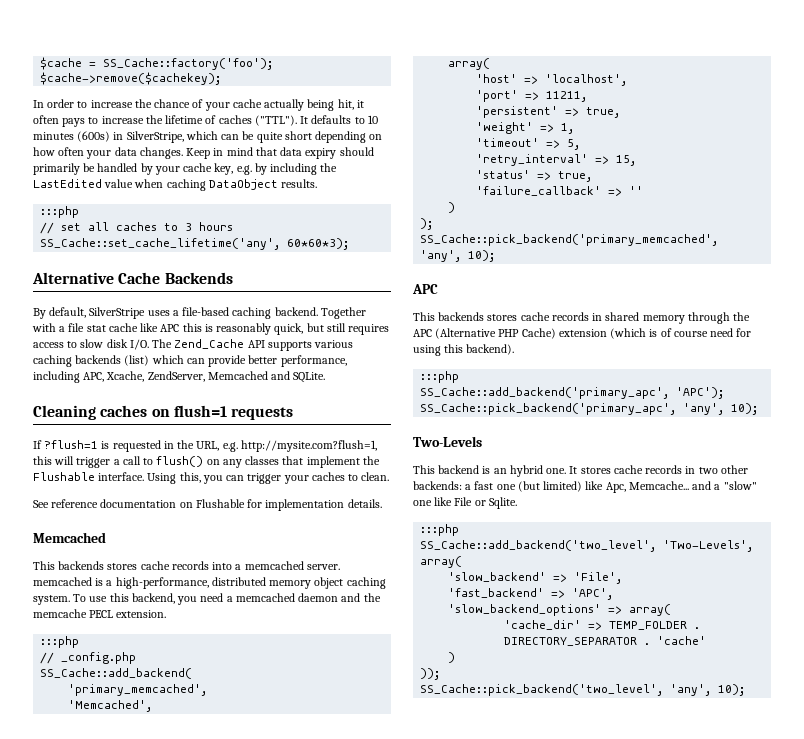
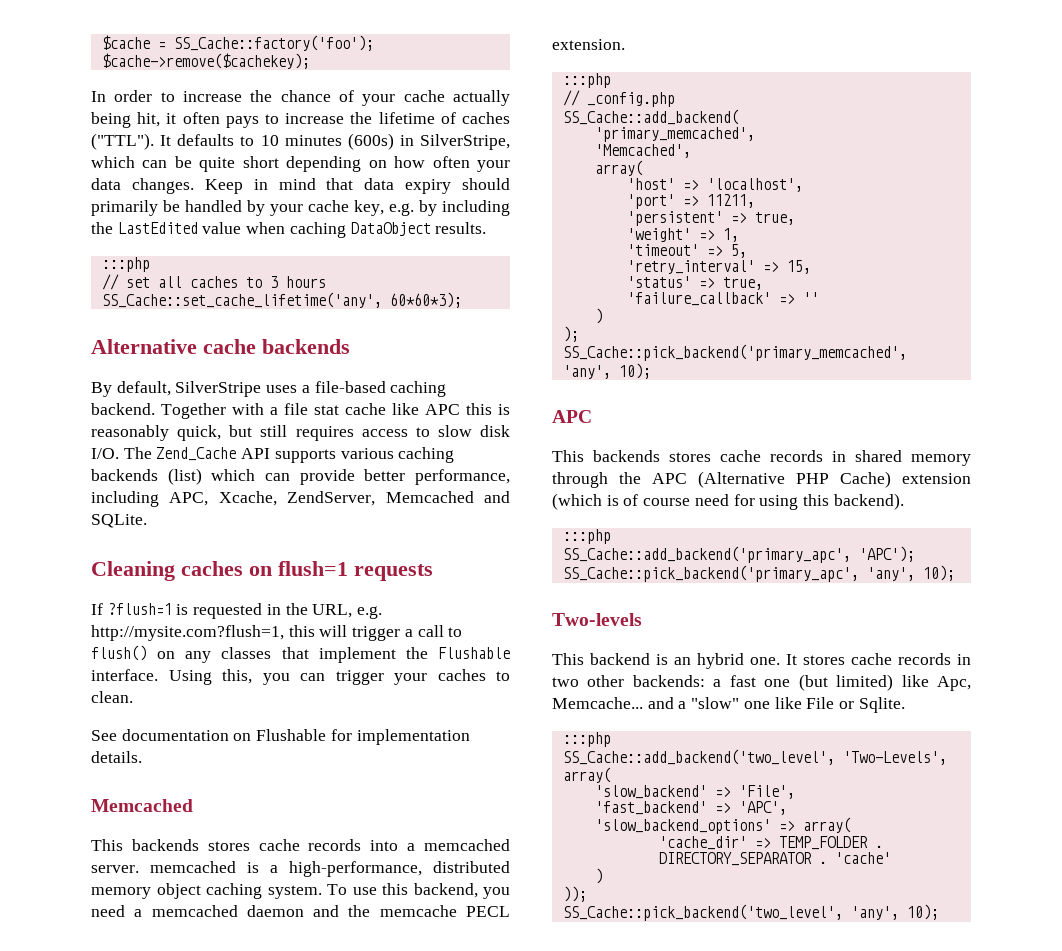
- Alternative Cache Backends
+ Alternative cache backends
- See reference documentation on Flushable for implementation details.
+ See documentation on Flushable for implementation details.
- Two-Levels
+ Two-levels

